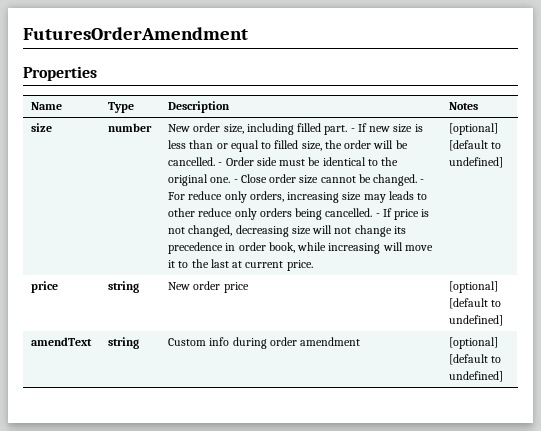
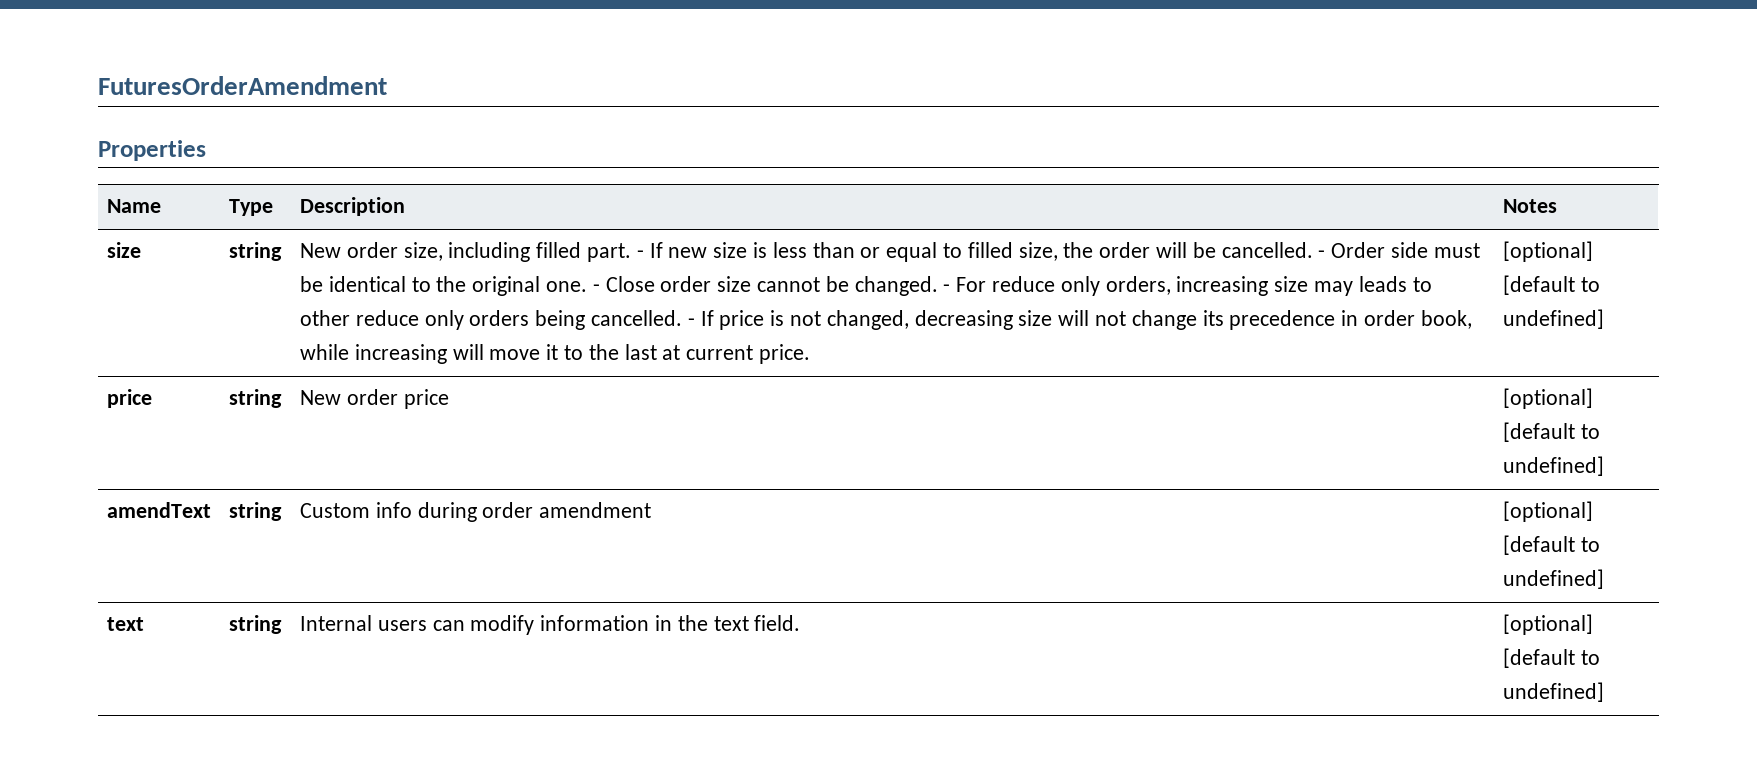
- size | number
+ size | string
+ text | string | Internal users can modify information in the text field. | [optional] [default to undefined]

